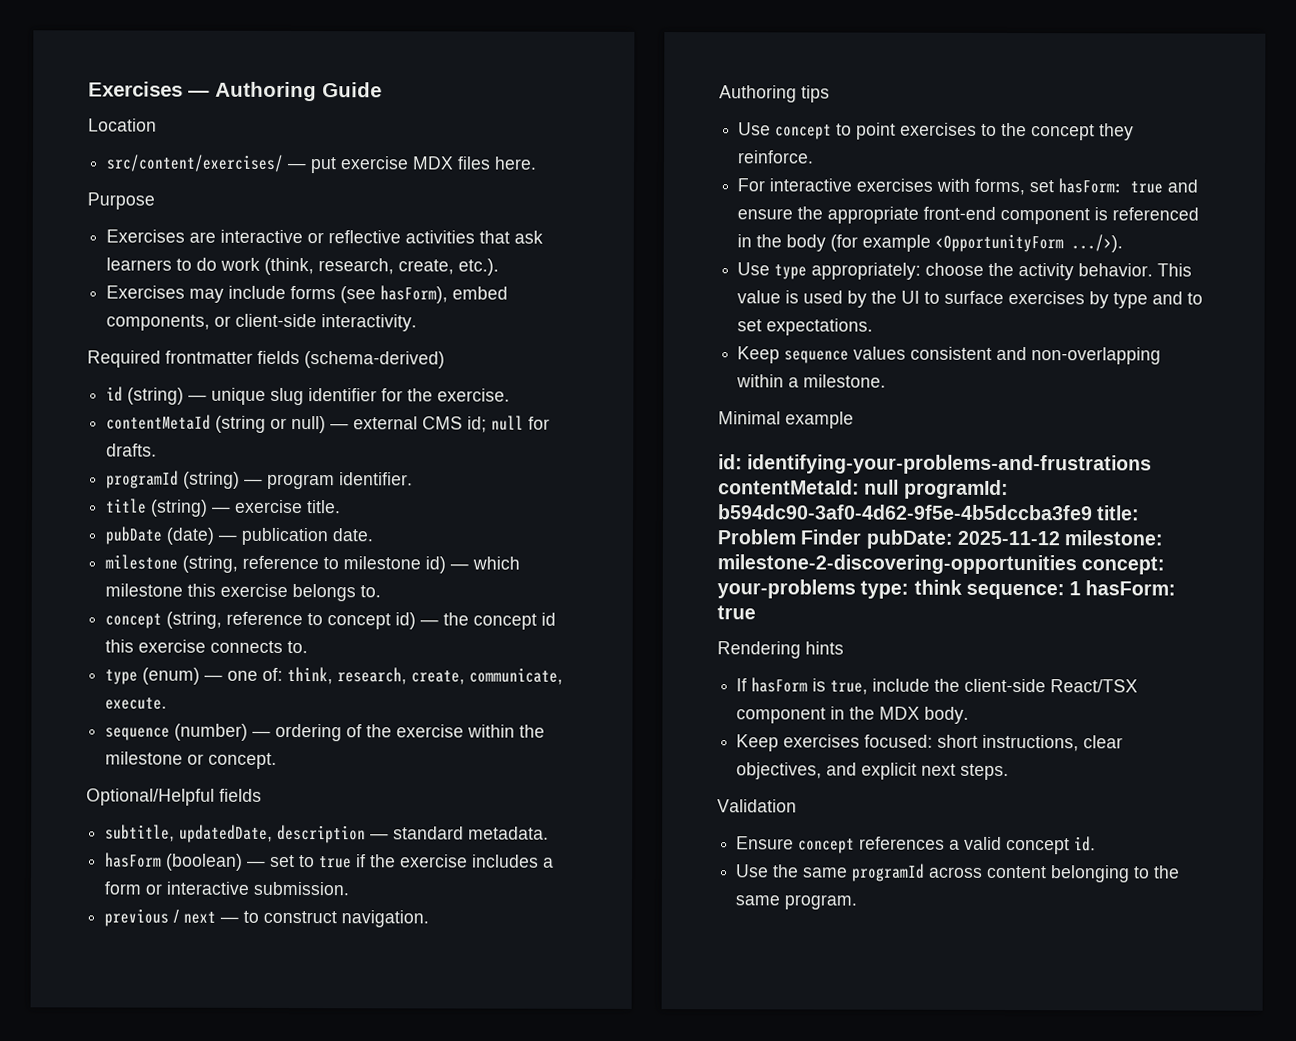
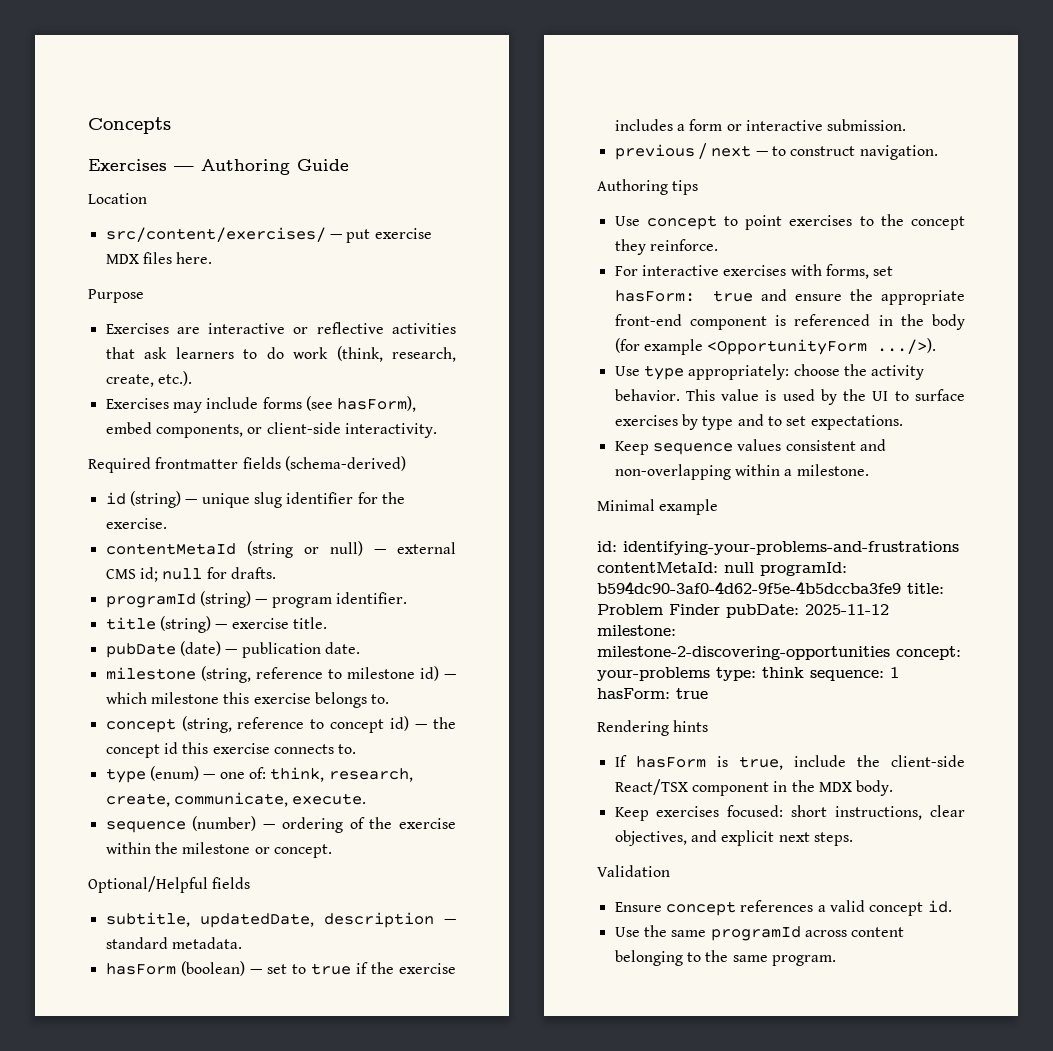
+ Concepts

